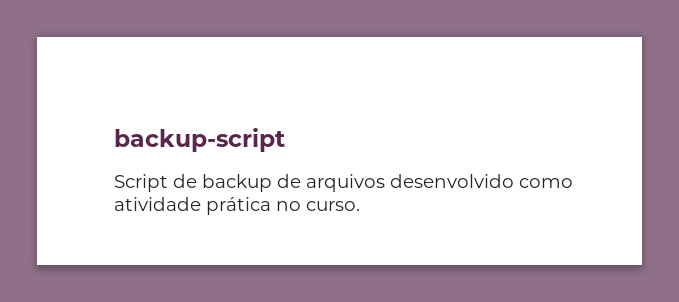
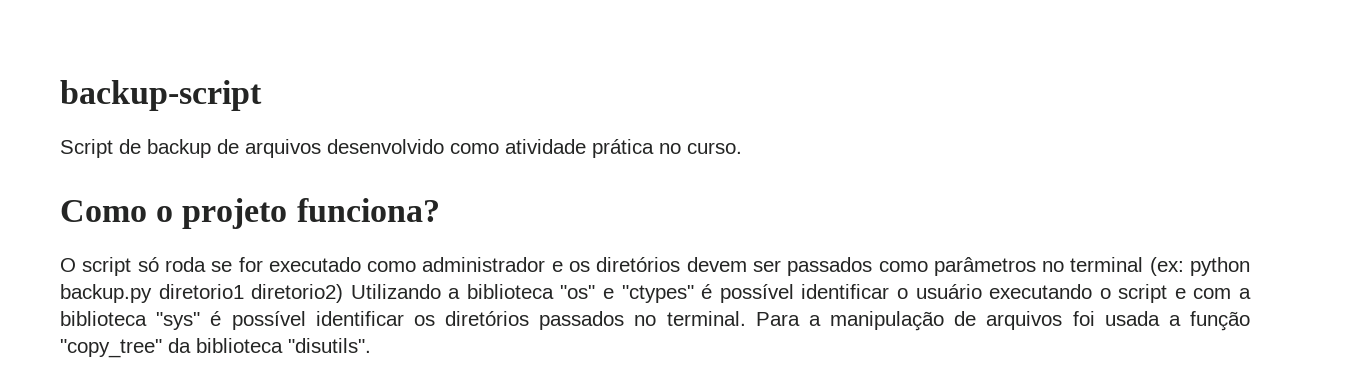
+ Como o projeto funciona?
+ O script só roda se for executado como administrador e os diretórios devem ser passados como parâmetros no terminal (ex: python backup.py diretorio1 diretorio2) Utilizando a biblioteca "os" e "ctypes" é possível identificar o usuário executando o script e com a biblioteca "sys" é possível identificar os diretórios passados no terminal. Para a manipulação de arquivos foi usada a função "copy_tree" da biblioteca "disutils".

